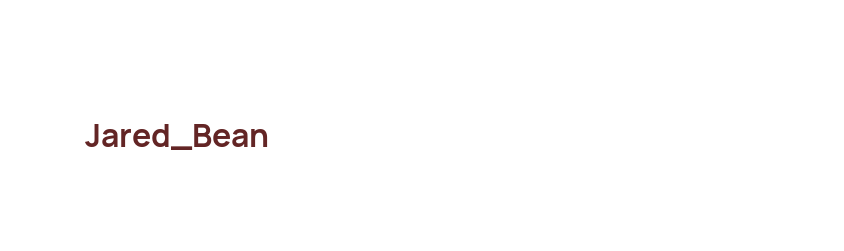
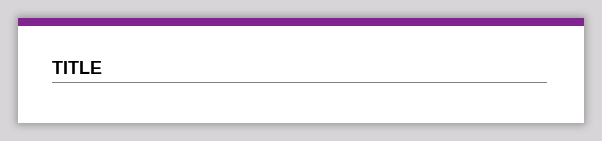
- Jared_Bean
+ TITLE

